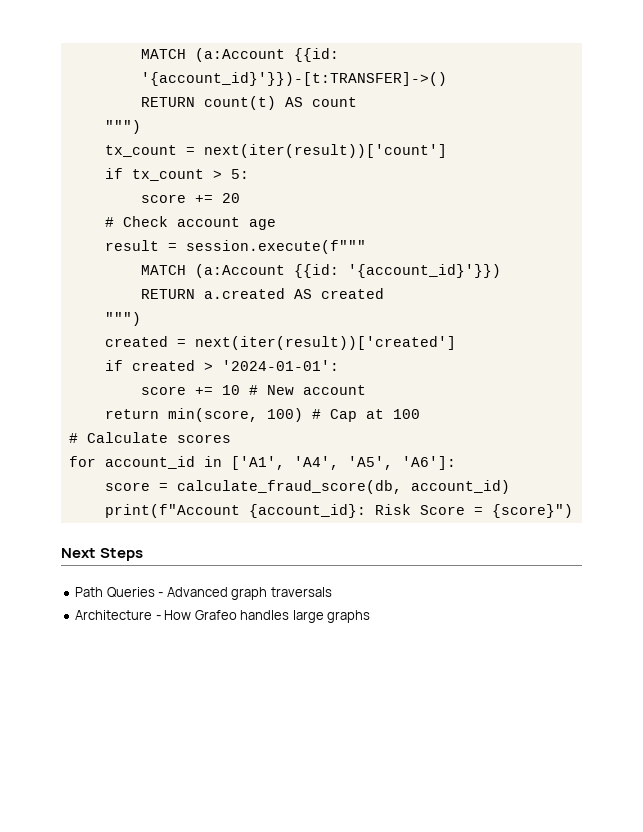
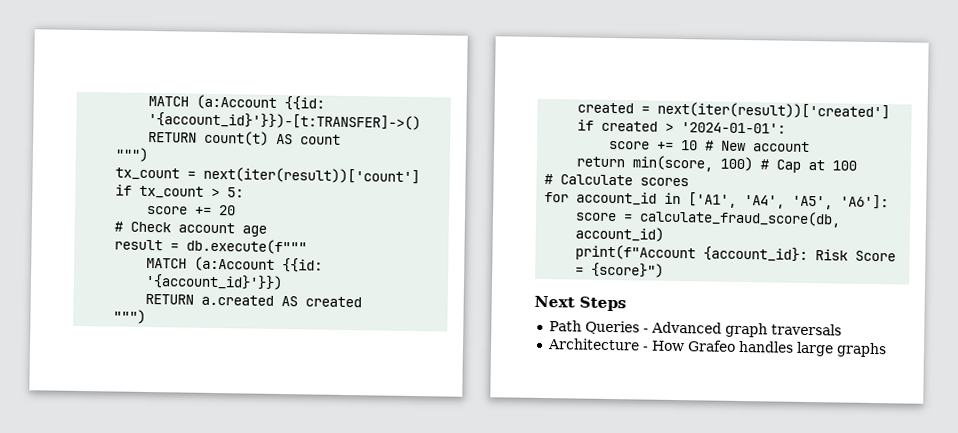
- result = session.execute(f"""
+ result = db.execute(f"""

